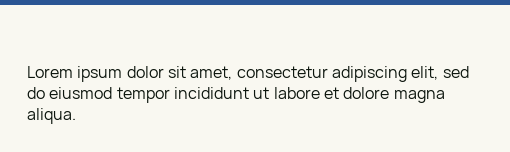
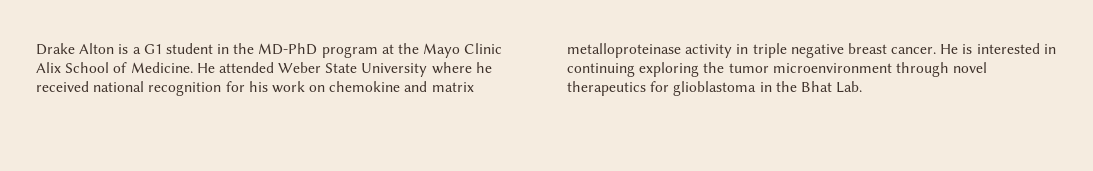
- Lorem ipsum dolor sit amet, consectetur adipiscing elit, sed do eiusmod tempor incididunt ut labore et dolore magna aliqua.
+ Drake Alton is a G1 student in the MD-PhD program at the Mayo Clinic Alix School of Medicine. He attended Weber State University where he received national recognition for his work on chemokine and matrix metalloproteinase activity in triple negative breast cancer. He is interested in continuing exploring the tumor microenvironment through novel therapeutics for glioblastoma in the Bhat Lab.

